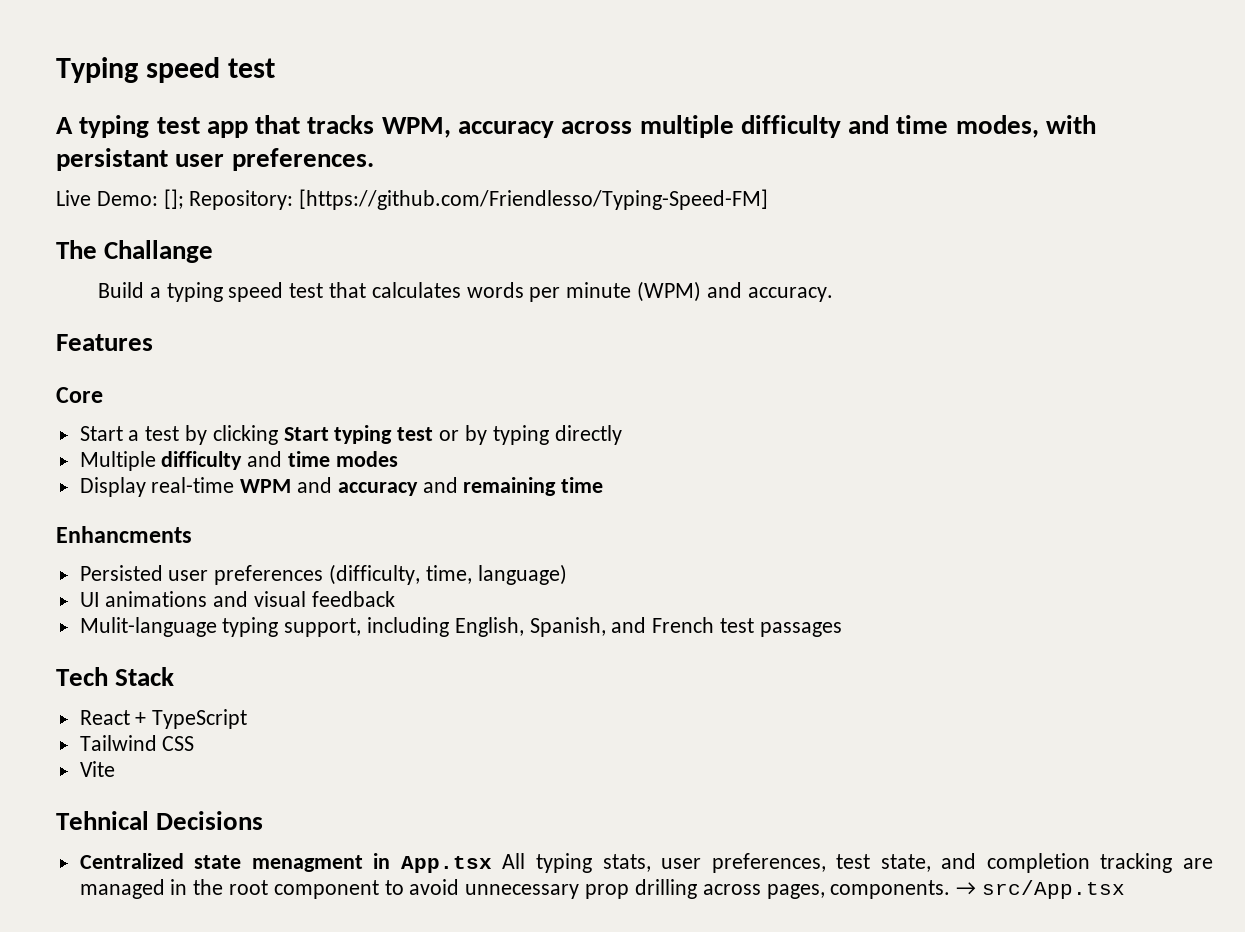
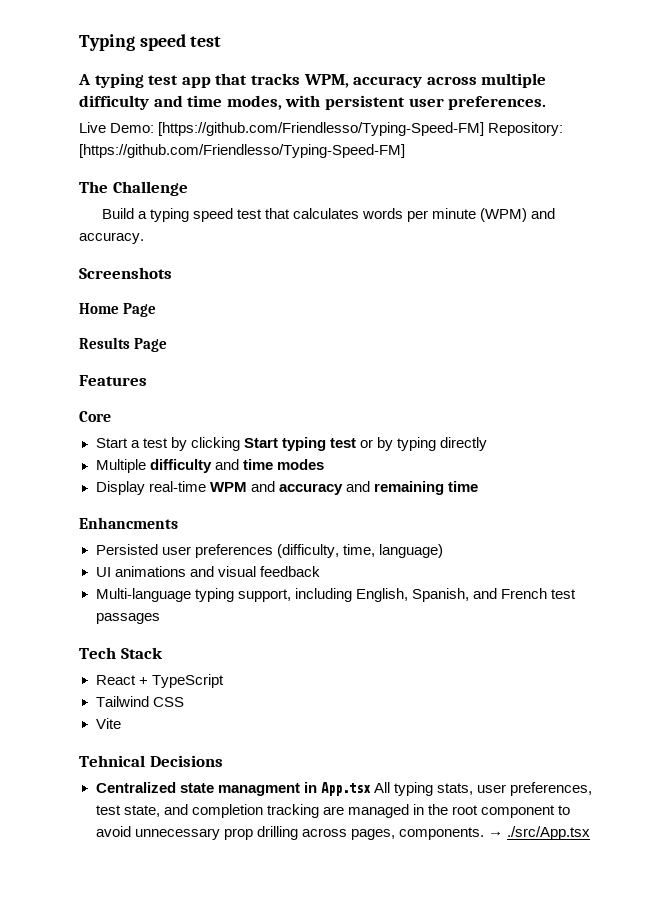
- A typing test app that tracks WPM, accuracy across multiple difficulty and time modes, with persistant user preferences.
+ A typing test app that tracks WPM, accuracy across multiple difficulty and time modes, with persistent user preferences.
- Live Demo: []; Repository: [https://github.com/Friendlesso/Typing-Speed-FM]
+ Live Demo: [https://github.com/Friendlesso/Typing-Speed-FM] Repository: [https://github.com/Friendlesso/Typing-Speed-FM]
- The Challange
+ The Challenge
+ Screenshots
+ Home Page
+ Results Page
- Mulit-language typing support, including English, Spanish, and French test passages
+ Multi-language typing support, including English, Spanish, and French test passages
- Centralized state menagment in App.tsx All typing stats, user preferences, test state, and completion tracking are managed in the root component to avoid unnecessary prop drilling across pages, components.
+ Centralized state managment in App.tsx All typing stats, user preferences, test state, and completion tracking are managed in the root component to avoid unnecessary prop drilling across pages, components.
- → src/App.tsx
+ → ./src/App.tsx

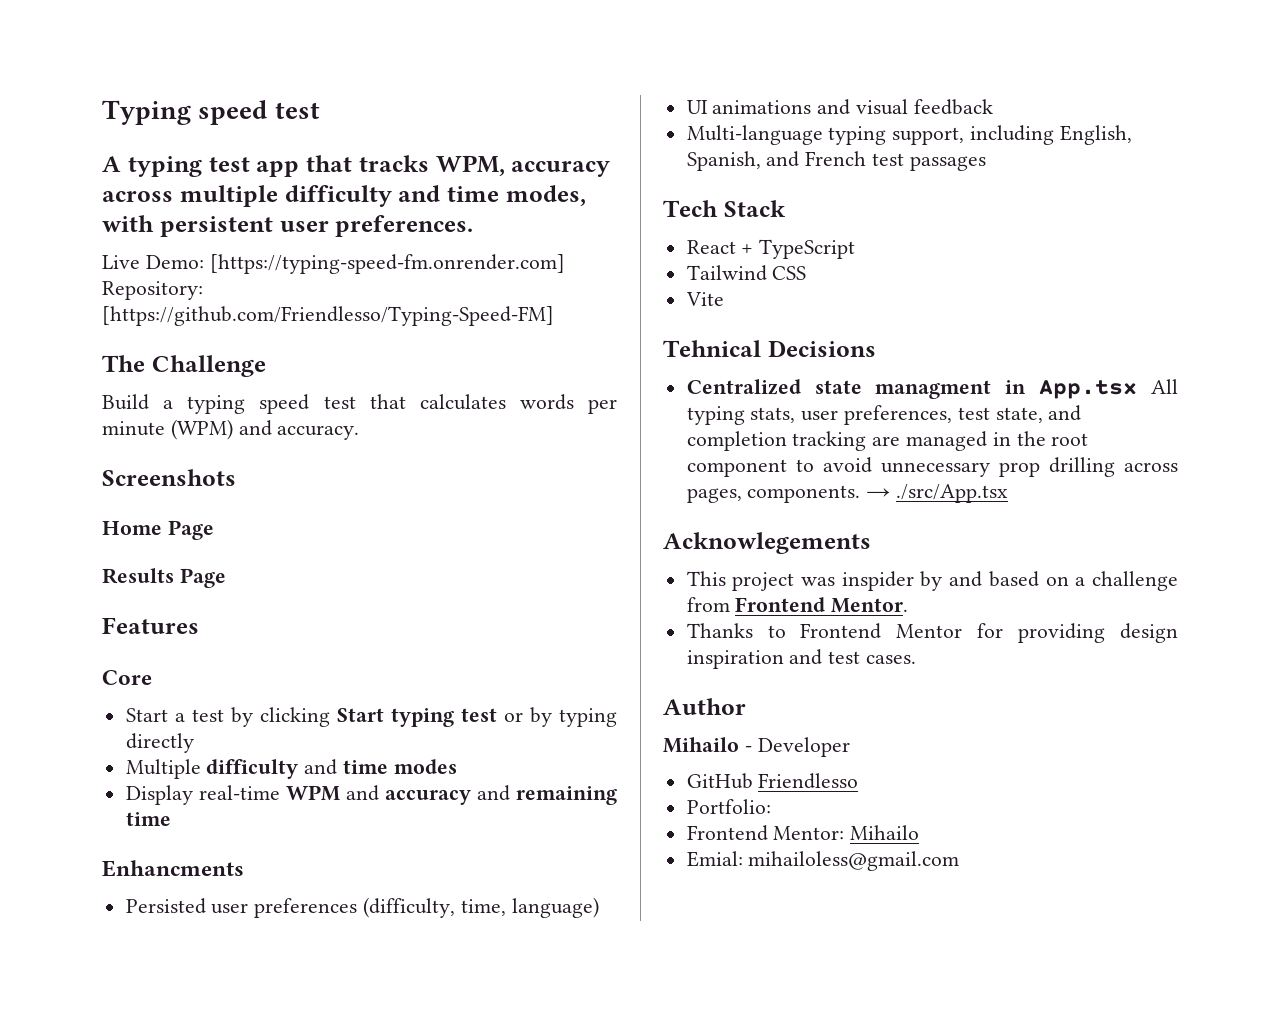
- Live Demo: [https://github.com/Friendlesso/Typing-Speed-FM] Repository: [https://github.com/Friendlesso/Typing-Speed-FM]
+ Live Demo: [https://typing-speed-fm.onrender.com] Repository: [https://github.com/Friendlesso/Typing-Speed-FM]
+ Acknowlegements
+ This project was inspider by and based on a challenge from Frontend Mentor.
+ Thanks to Frontend Mentor for providing design inspiration and test cases.
+ Author
+ Mihailo - Developer
+ GitHub Friendlesso
+ Portfolio:
+ Frontend Mentor: Mihailo
+ Emial: mihailoless@gmail.com

